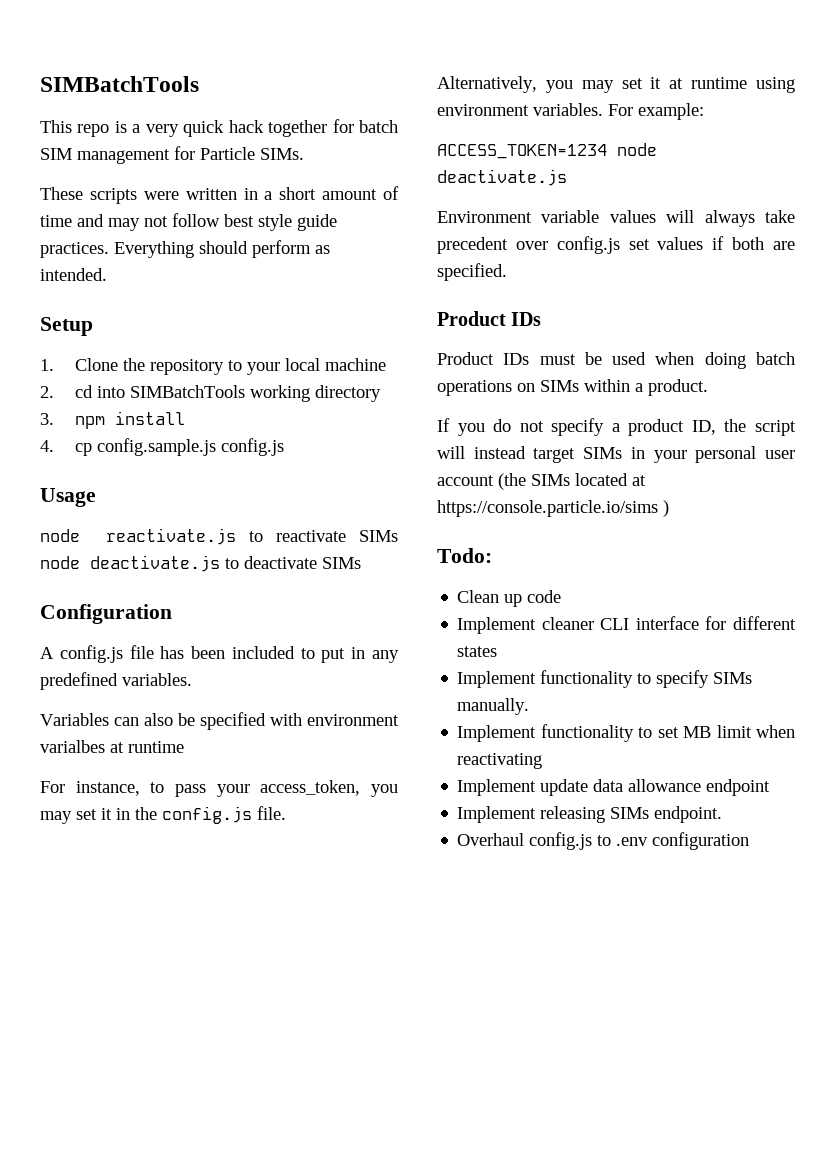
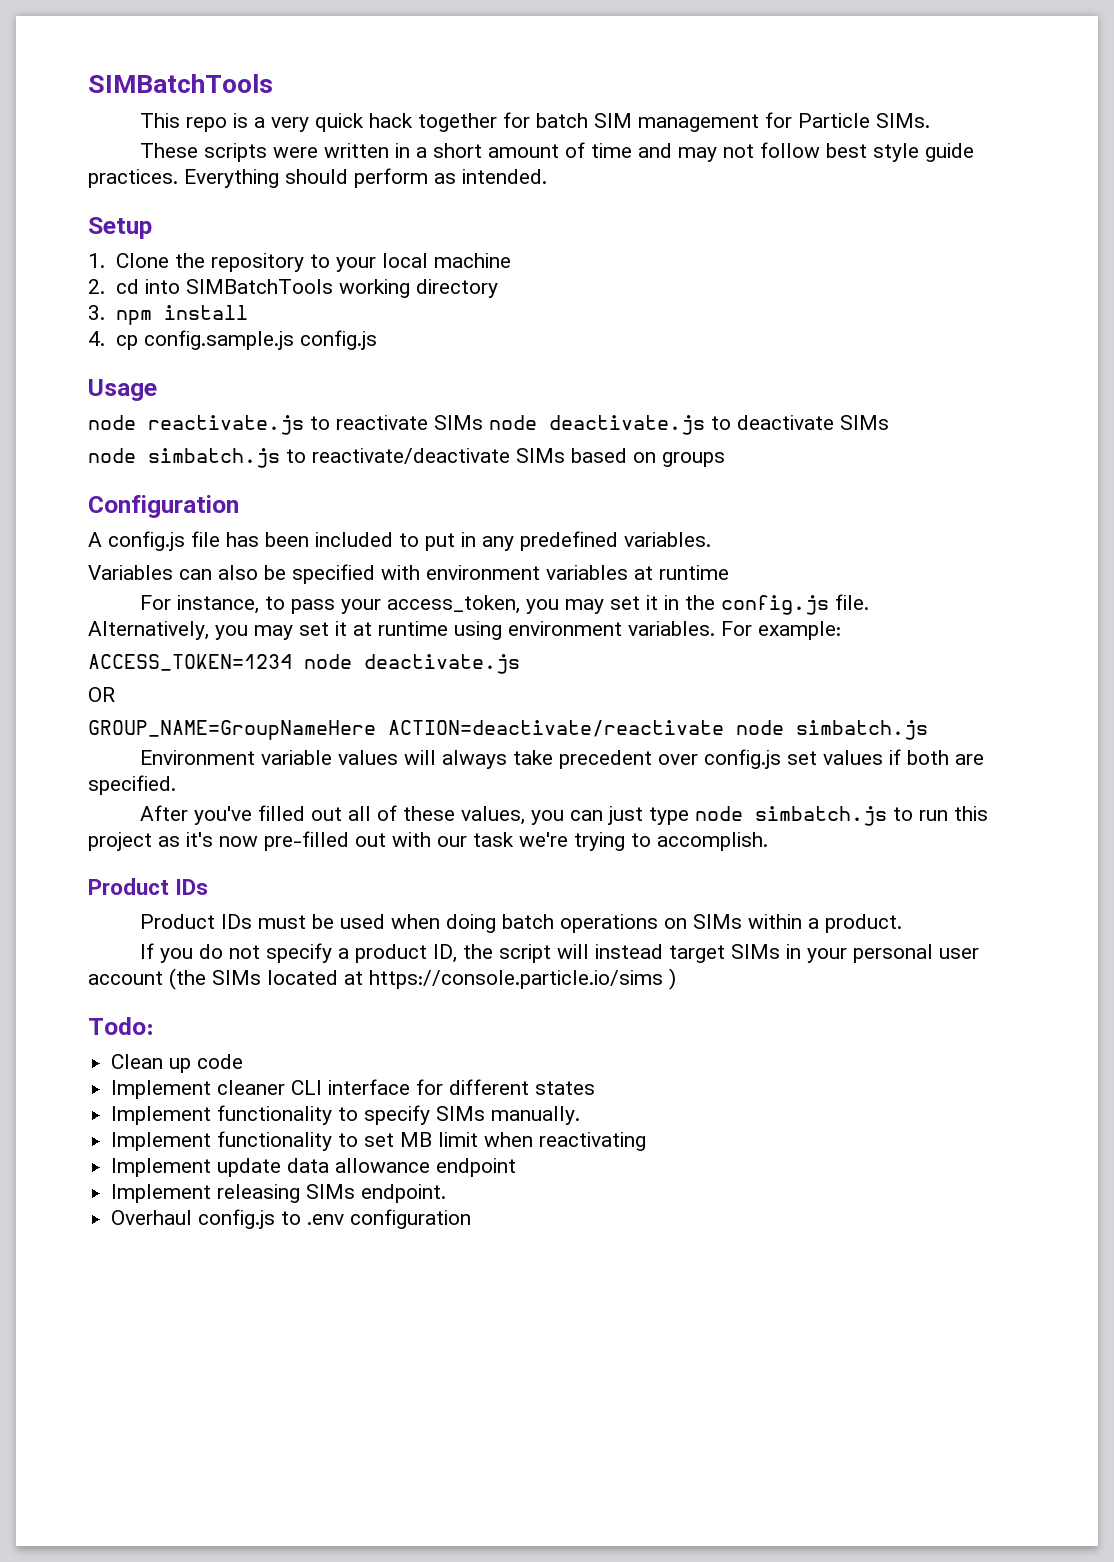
+ node simbatch.js to reactivate/deactivate SIMs based on groups
- Variables can also be specified with environment varialbes at runtime
+ Variables can also be specified with environment variables at runtime
+ OR
+ GROUP_NAME=GroupNameHere ACTION=deactivate/reactivate node simbatch.js
+ After you've filled out all of these values, you can just type node simbatch.js to run this project as it's now pre-filled out with our task we're trying to accomplish.

